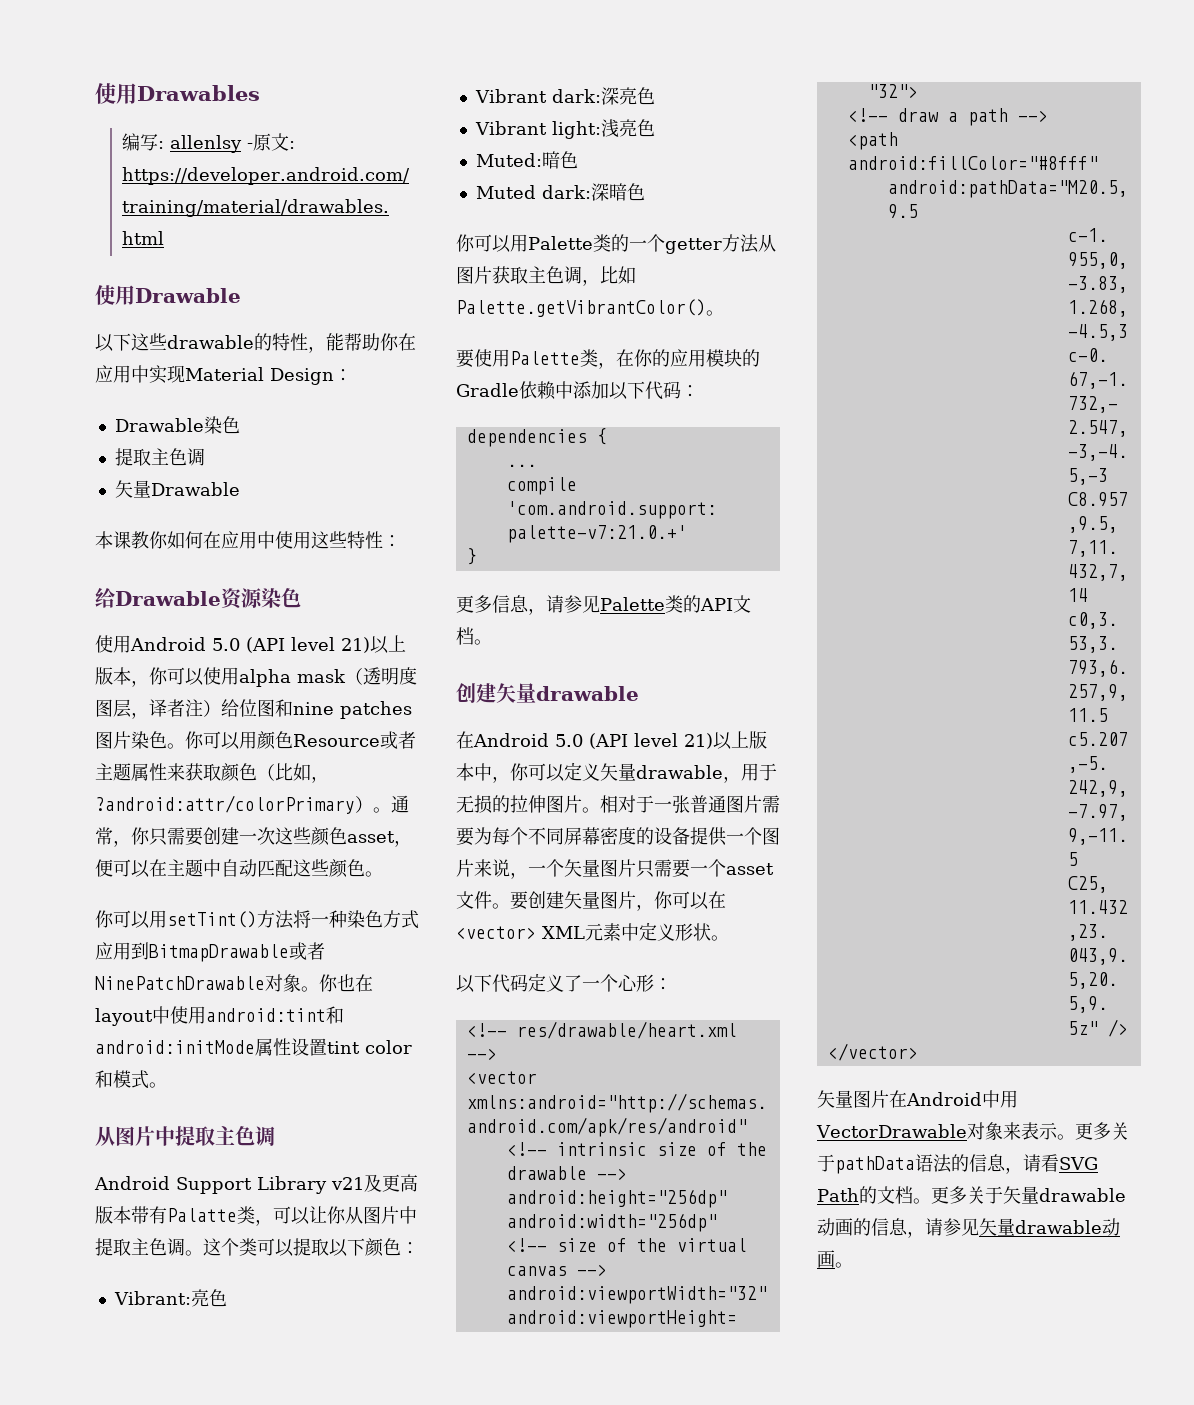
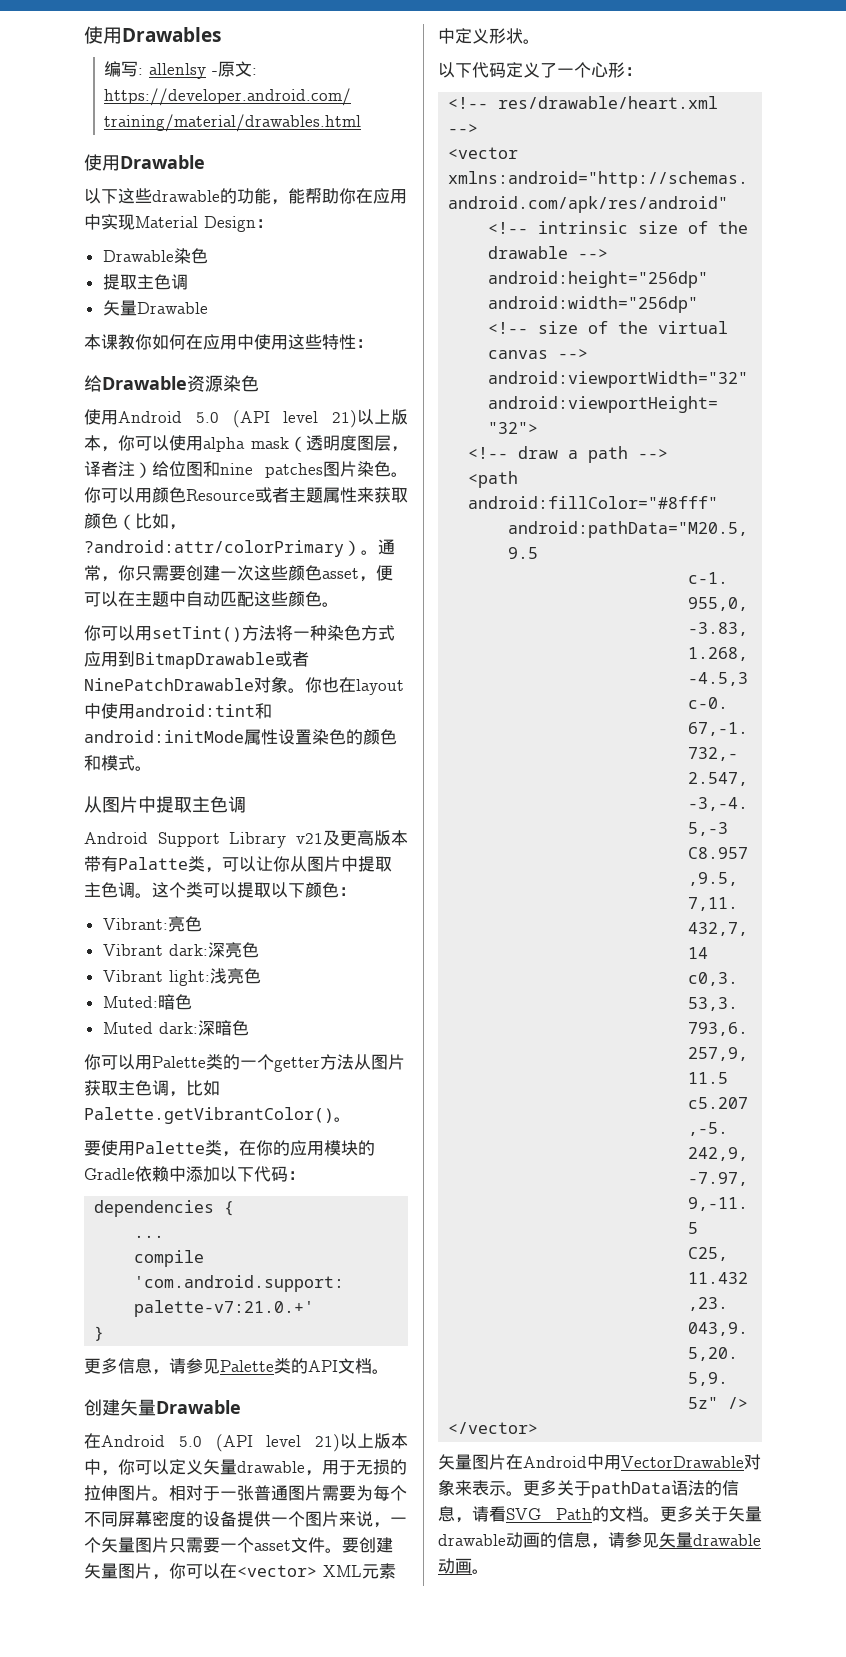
- 以下这些drawable的特性，能帮助你在应用中实现Material Design：
+ 以下这些drawable的功能，能帮助你在应用中实现Material Design：
- 你也在layout中使用android:tint和android:initMode属性设置tint color和模式。
+ 你也在layout中使用android:tint和android:initMode属性设置染色的颜色和模式。
- 创建矢量drawable
+ 创建矢量Drawable

